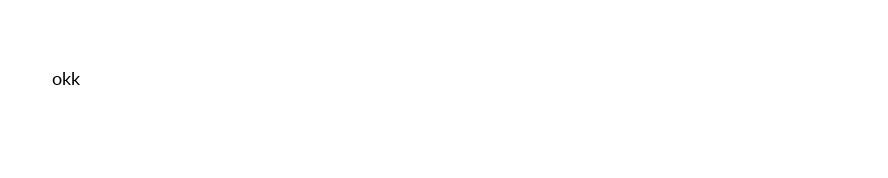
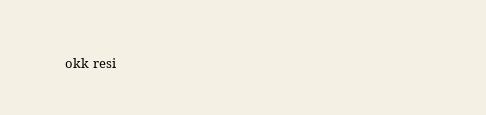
- okk
+ okk resi

